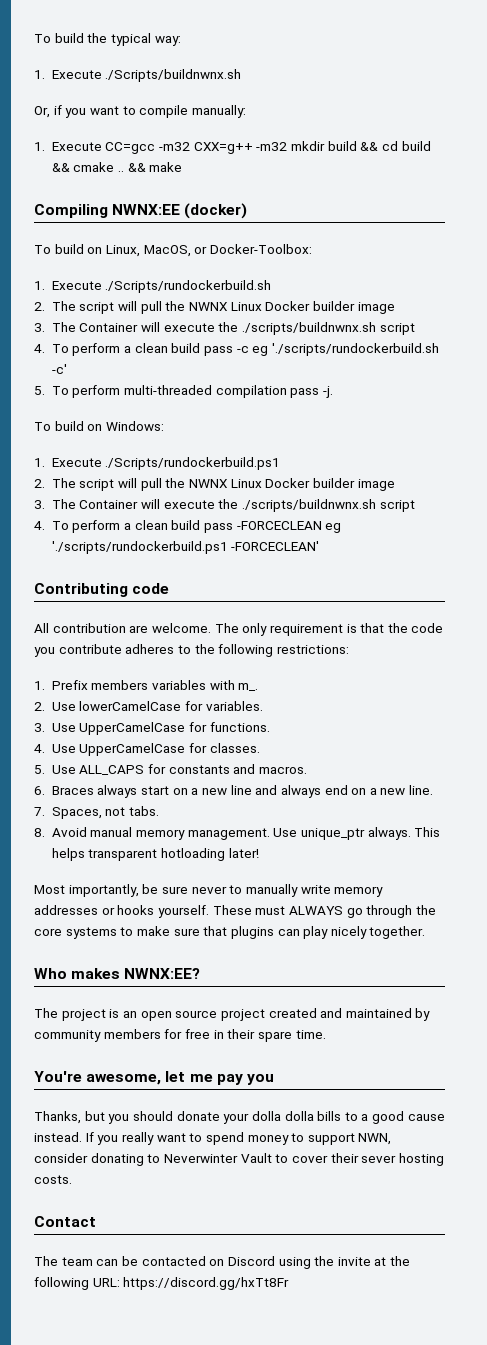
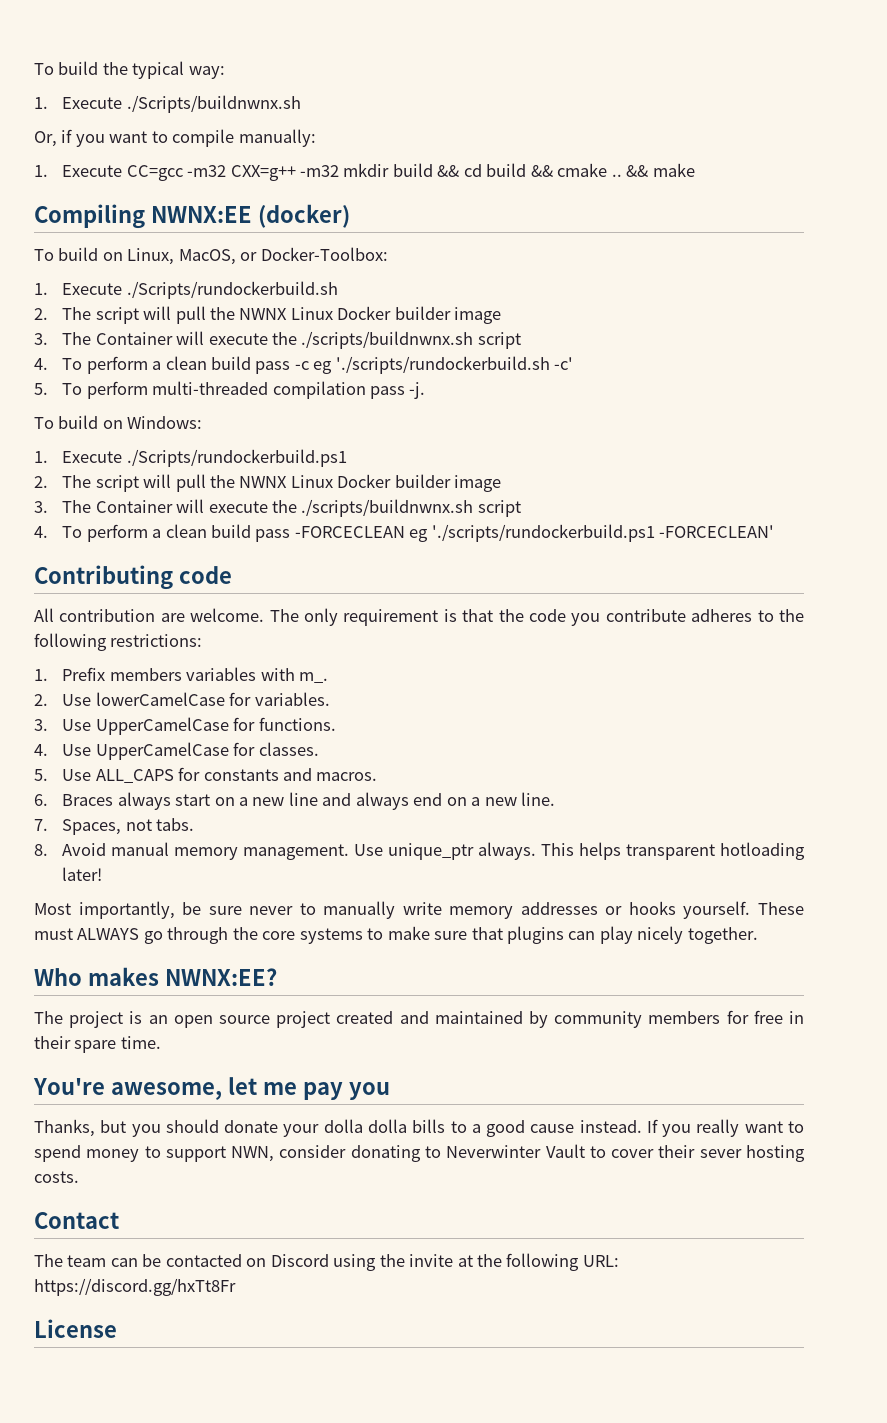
+ License

